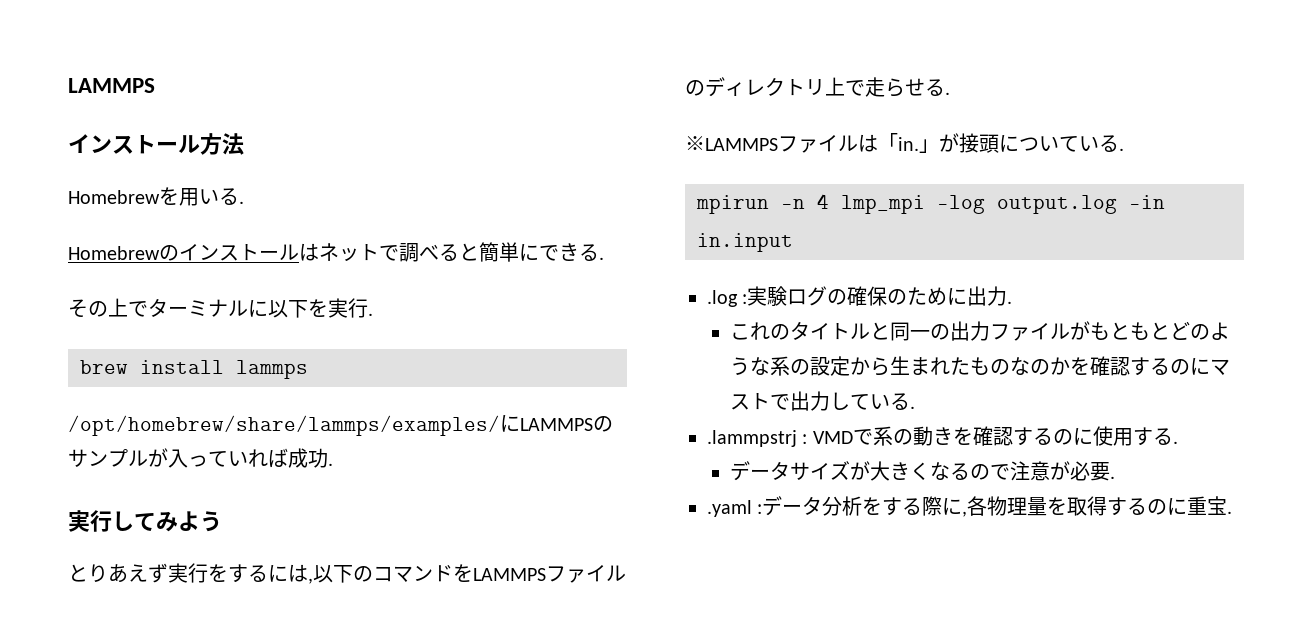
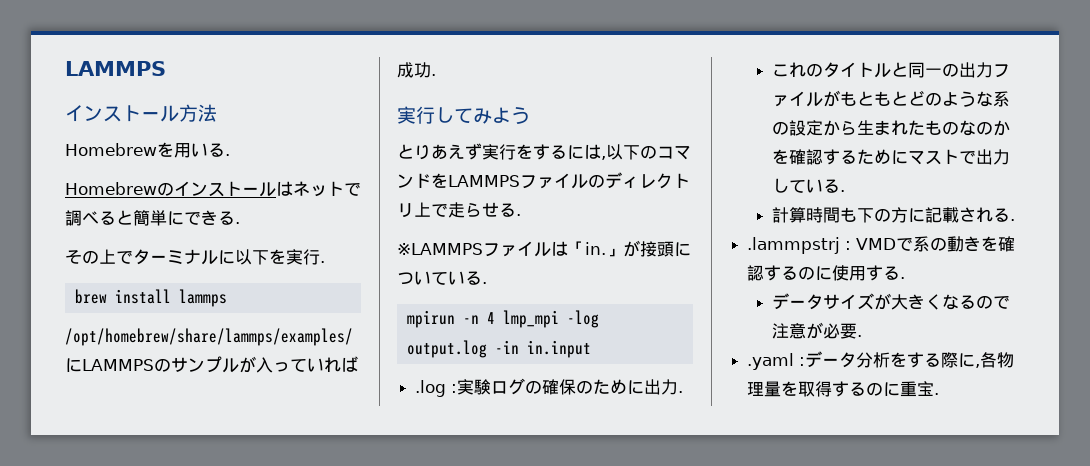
- これのタイトルと同一の出力ファイルがもともとどのような系の設定から生まれたものなのかを確認するのにマストで出力している.
+ これのタイトルと同一の出力ファイルがもともとどのような系の設定から生まれたものなのかを確認するためにマストで出力している.
+ 計算時間も下の方に記載される.

